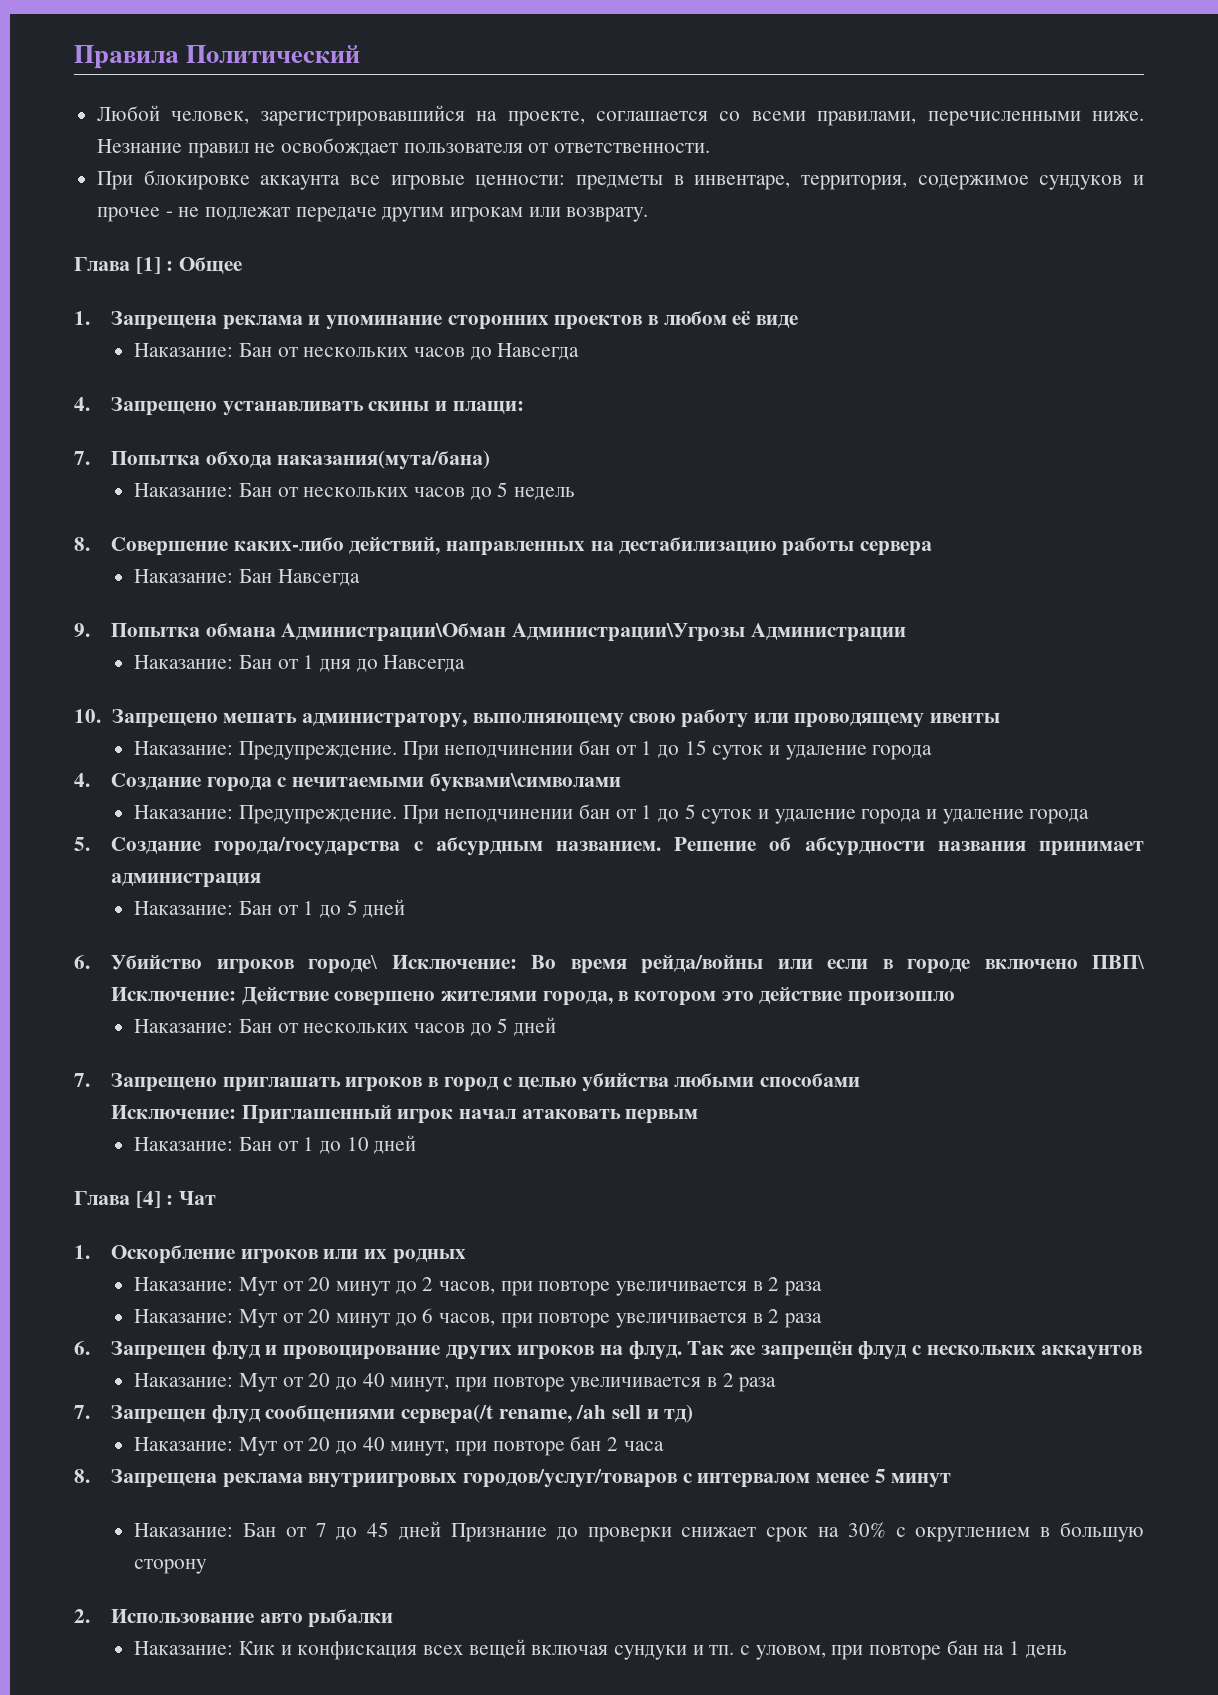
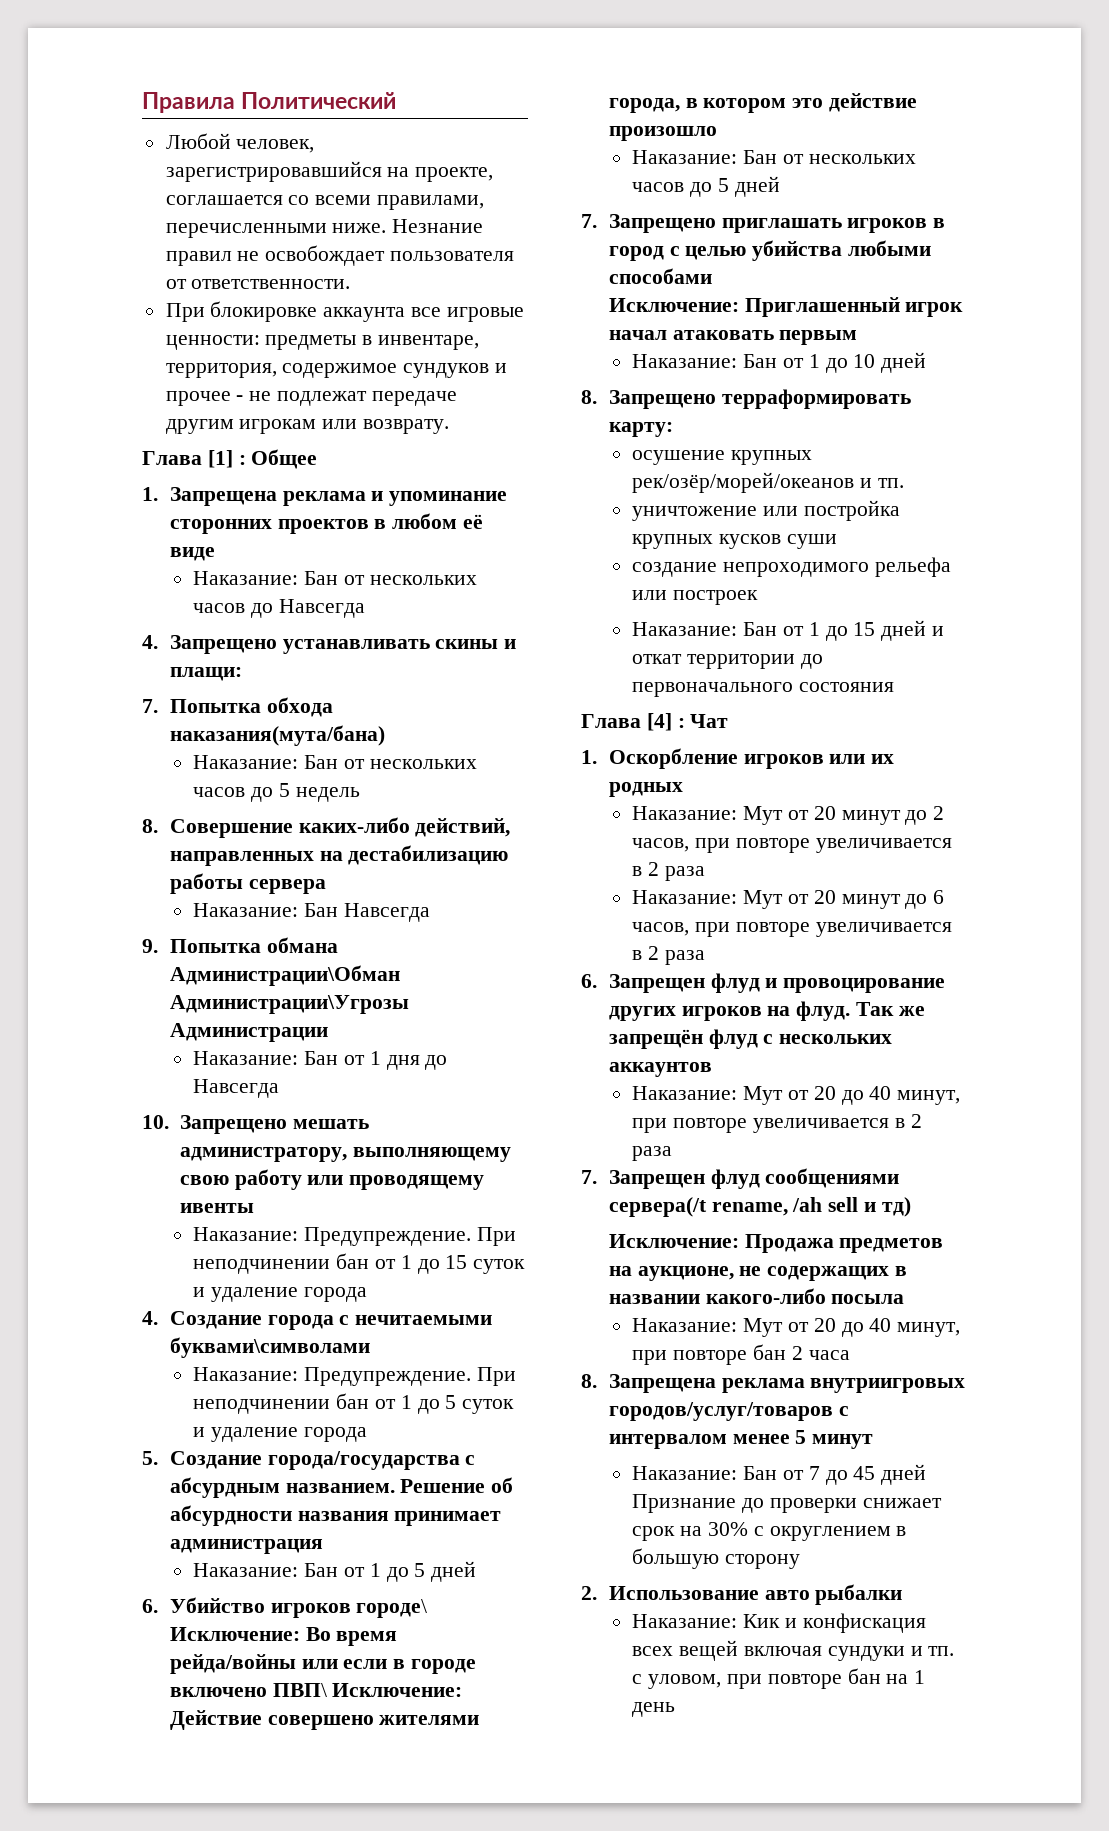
- При неподчинении бан от 1 до 5 суток и удаление города и удаление города
+ При неподчинении бан от 1 до 5 суток и удаление города
+ 8. Запрещено терраформировать карту:
+ осушение крупных рек/озёр/морей/океанов и тп.
+ уничтожение или постройка крупных кусков суши
+ создание непроходимого рельефа или построек
+ Наказание: Бан от 1 до 15 дней и откат территории до первоначального состояния
+ Исключение: Продажа предметов на аукционе, не содержащих в названии какого-либо посыла

